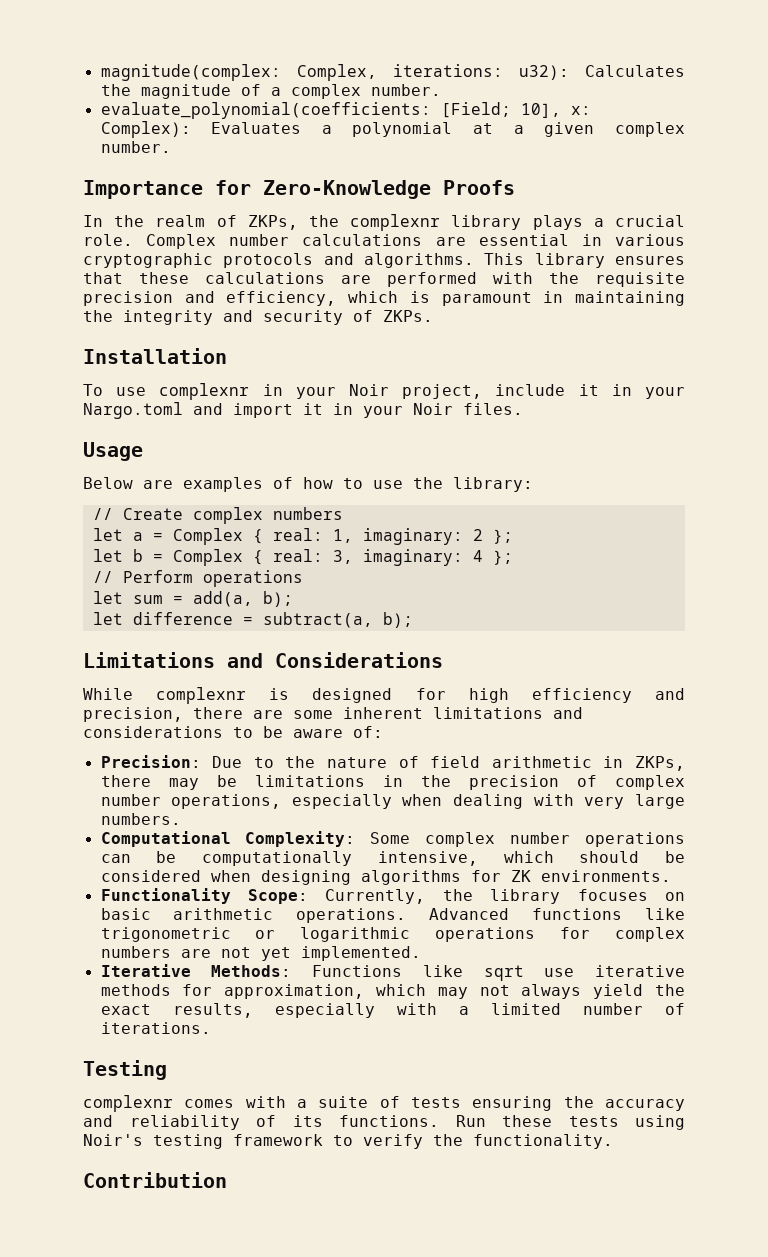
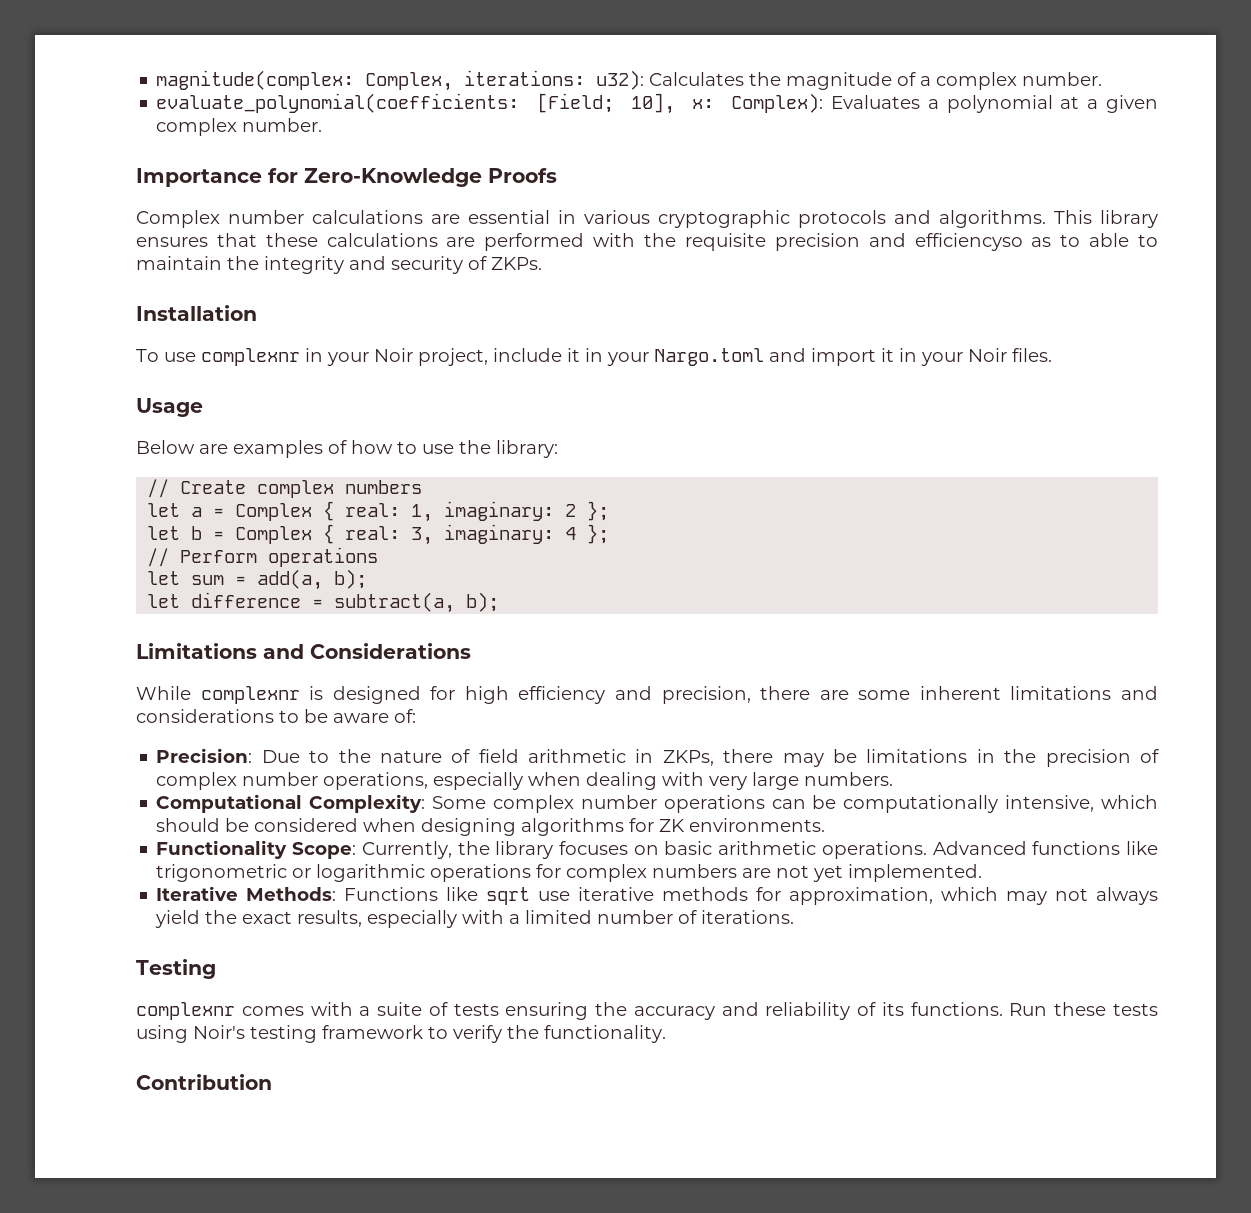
- In the realm of ZKPs, the complexnr library plays a crucial role.
- This library ensures that these calculations are performed with the requisite precision and efficiency, which is paramount in maintaining the integrity and security of ZKPs.
+ This library ensures that these calculations are performed with the requisite precision and efficiencyso as to able to maintain the integrity and security of ZKPs.

